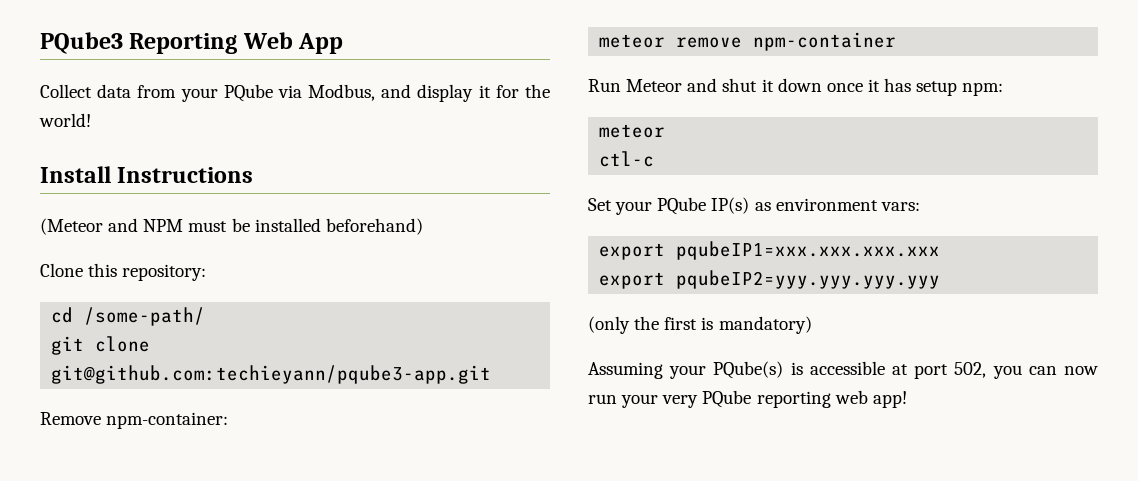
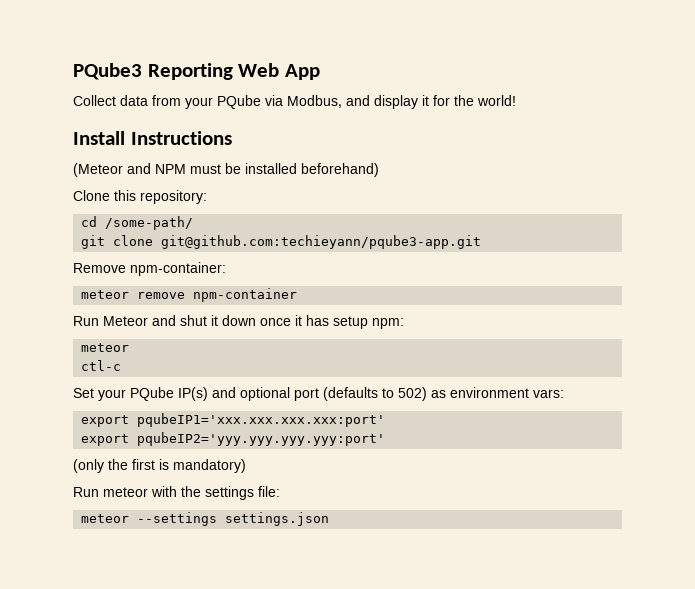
- Set your PQube IP(s) as environment vars:
+ Set your PQube IP(s) and optional port (defaults to 502) as environment vars:
- export pqubeIP1=xxx.xxx.xxx.xxx
- export pqubeIP2=yyy.yyy.yyy.yyy
+ export pqubeIP1='xxx.xxx.xxx.xxx:port'
+ export pqubeIP2='yyy.yyy.yyy.yyy:port'
- Assuming your PQube(s) is accessible at port 502, you can now run your very PQube reporting web app!
+ Run meteor with the settings file:
+ meteor --settings settings.json

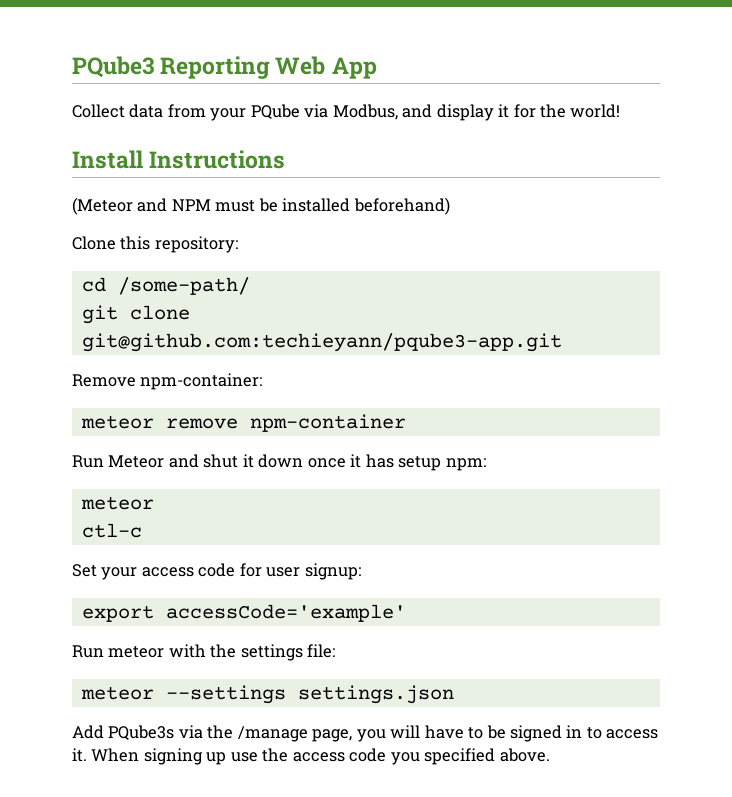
- Set your PQube IP(s) and optional port (defaults to 502) as environment vars:
- export pqubeIP1='xxx.xxx.xxx.xxx:port'
- export pqubeIP2='yyy.yyy.yyy.yyy:port'
- (only the first is mandatory)
+ Set your access code for user signup:
+ export accessCode='example'
+ Add PQube3s via the /manage page, you will have to be signed in to access it. When signing up use the access code you specified above.

